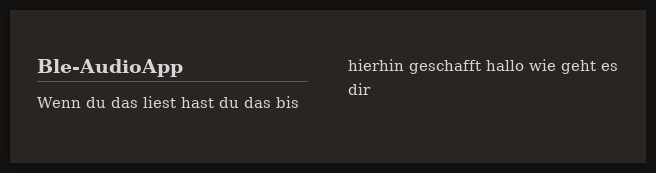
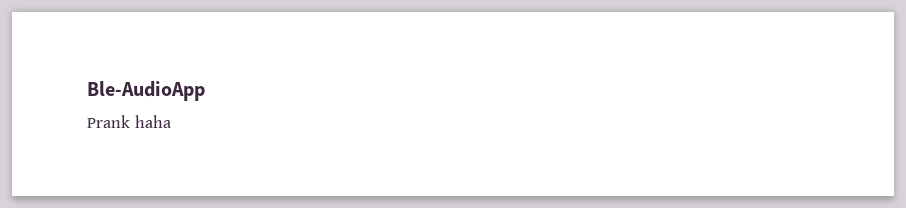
- Wenn du das liest hast du das bis hierhin geschafft hallo wie geht es dir
+ Prank haha

